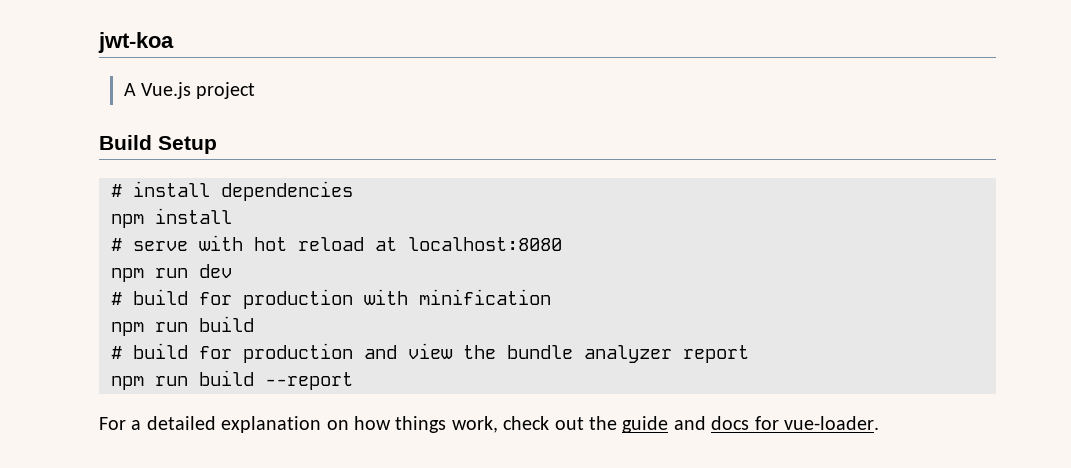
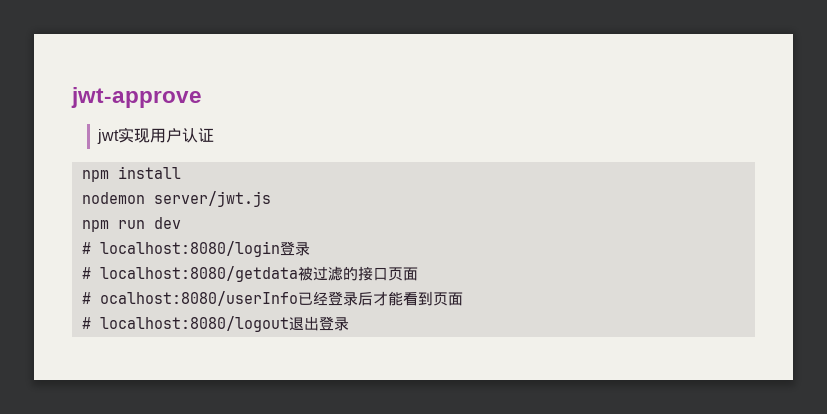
- jwt-koa
- A Vue.js project
- Build Setup
- # install dependencies
+ jwt-approve
+ jwt实现用户认证
  npm install
- # serve with hot reload at localhost:8080
+ nodemon server/jwt.js
  npm run dev
- # build for production with minification
- npm run build
- # build for production and view the bundle analyzer report
- npm run build --report
- For a detailed explanation on how things work, check out the guide and docs for vue-loader.
+ # localhost:8080/login登录
+ # localhost:8080/getdata被过滤的接口页面
+ # ocalhost:8080/userInfo已经登录后才能看到页面
+ # localhost:8080/logout退出登录

